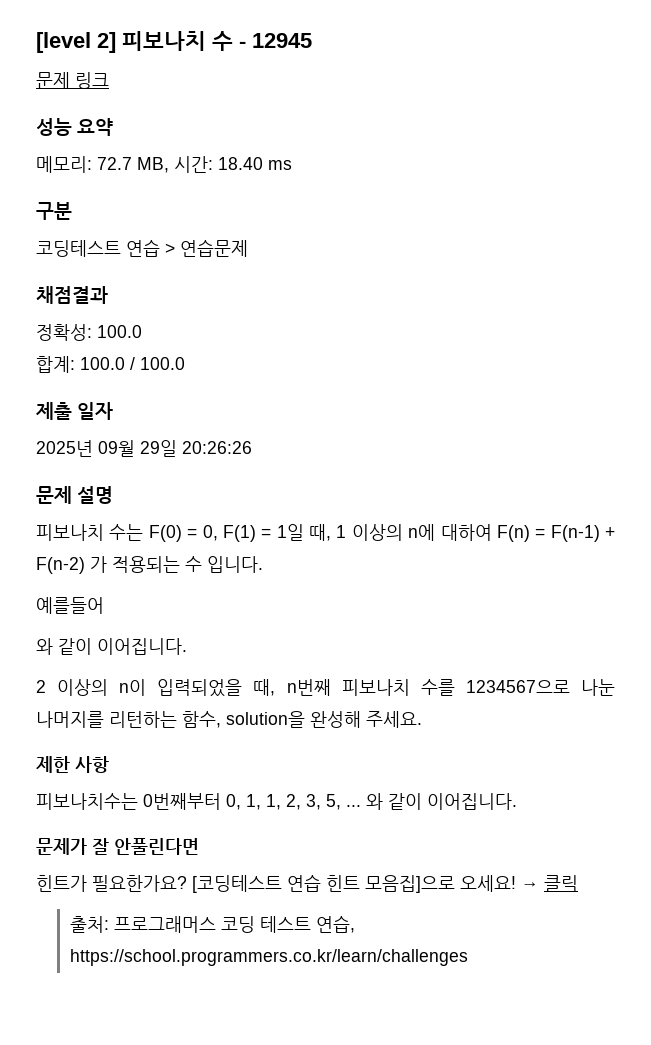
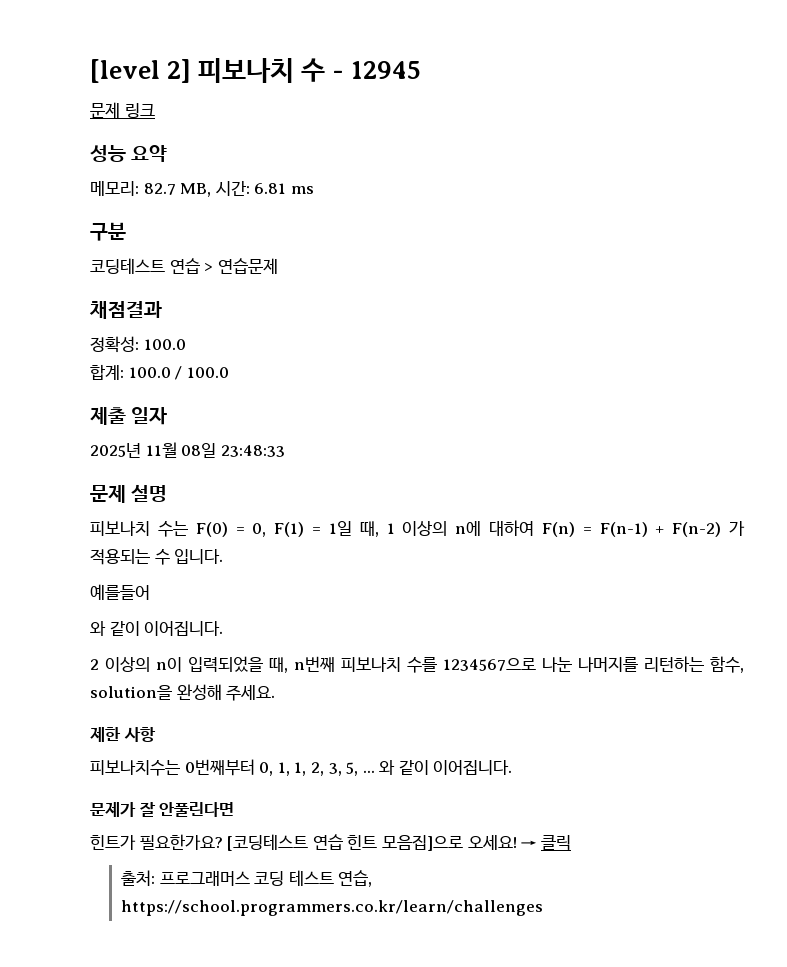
- 메모리: 72.7 MB, 시간: 18.40 ms
+ 메모리: 82.7 MB, 시간: 6.81 ms
- 2025년 09월 29일 20:26:26
+ 2025년 11월 08일 23:48:33

